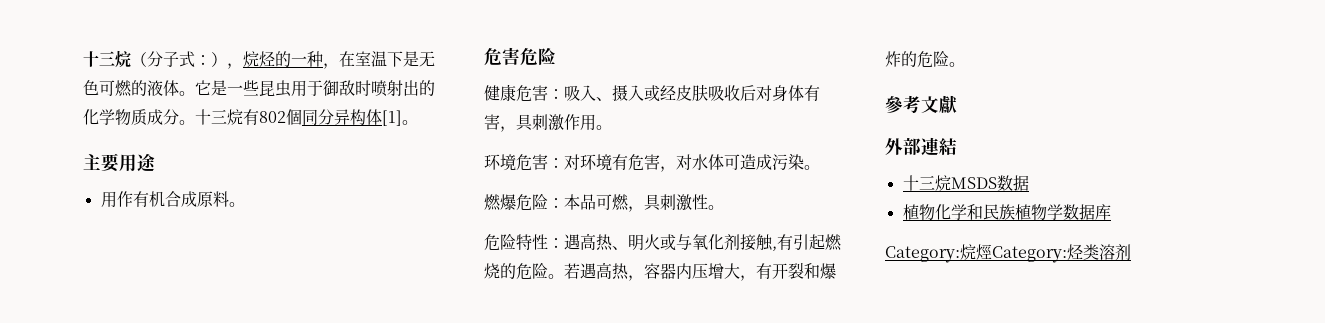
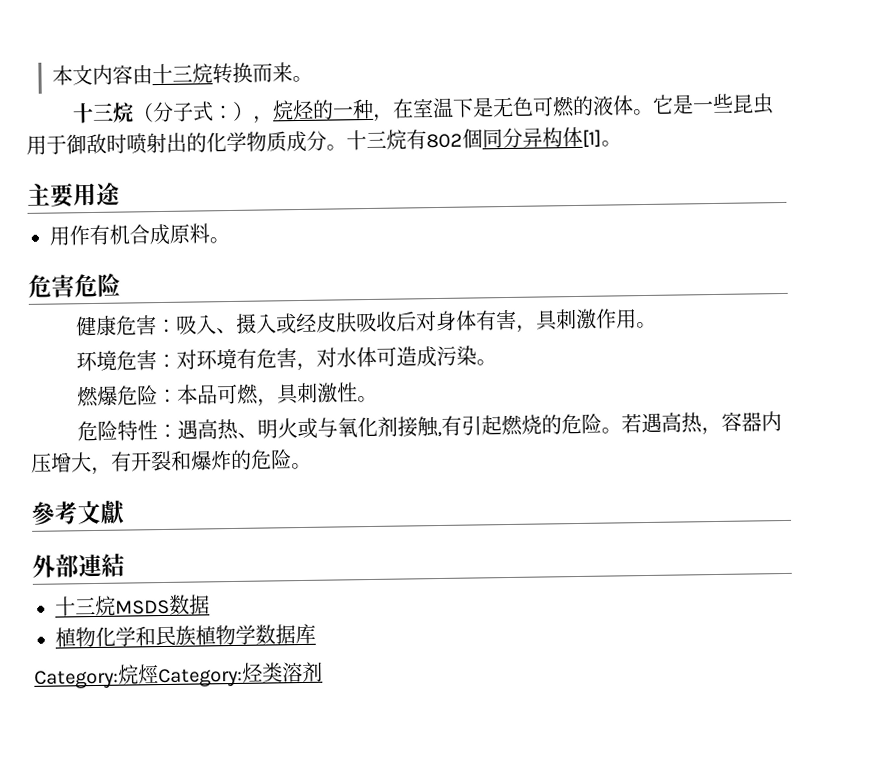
+ 本文内容由十三烷转换而来。

